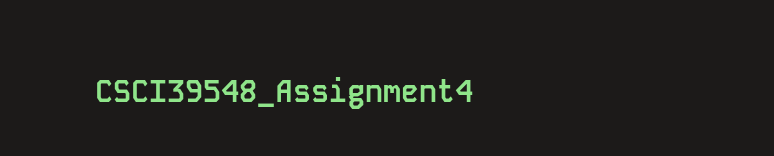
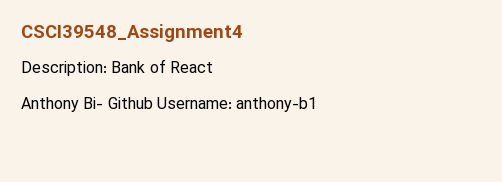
+ Description: Bank of React
+ Anthony Bi- Github Username: anthony-b1

